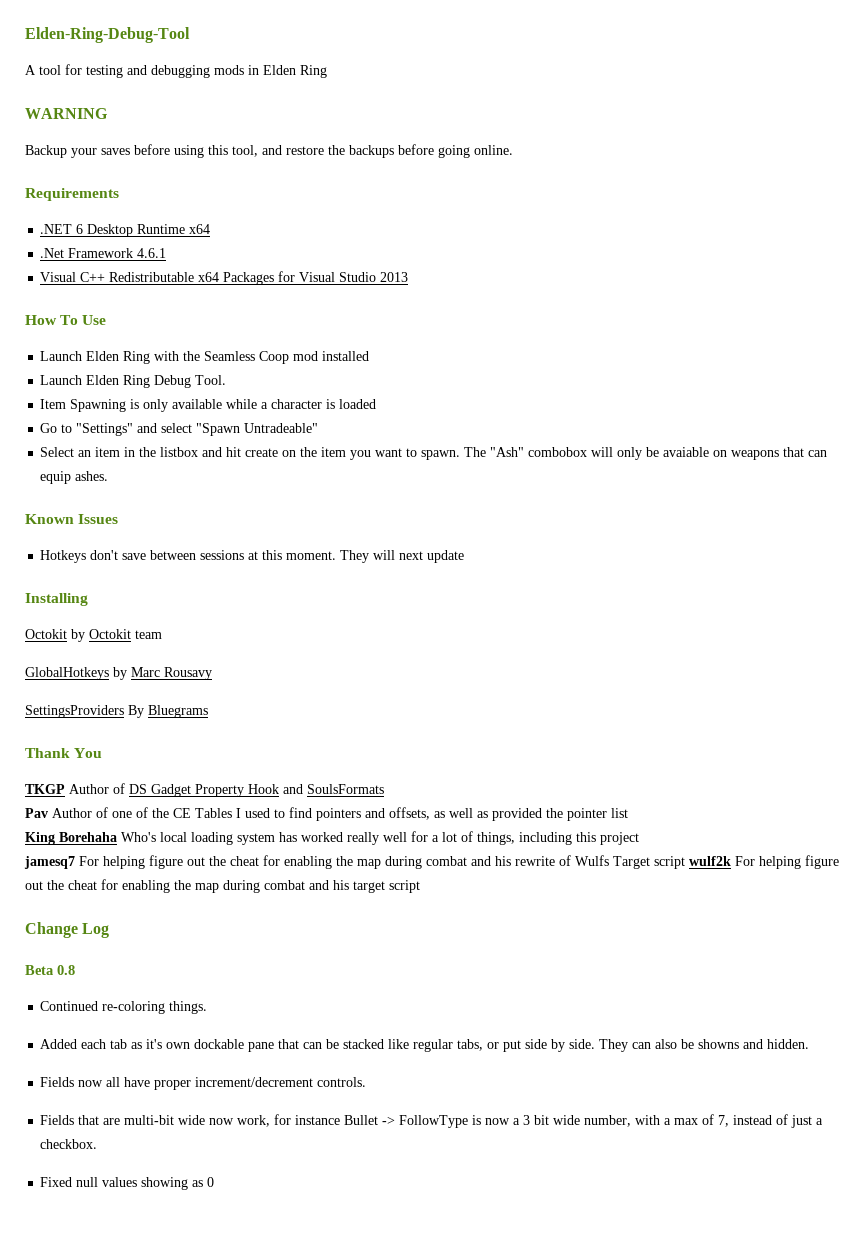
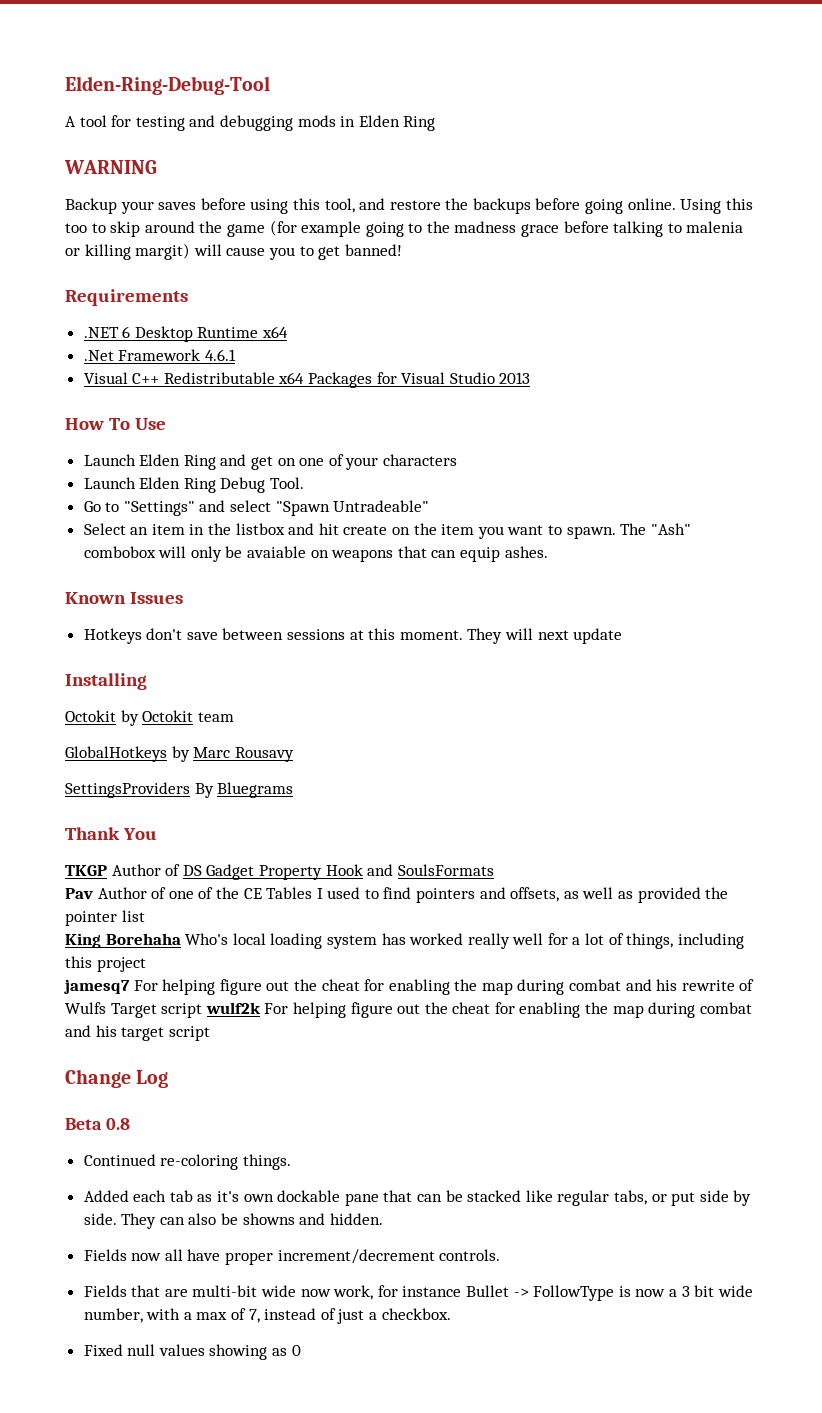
+ Using this too to skip around the game (for example going to the madness grace before talking to malenia or killing margit) will cause you to get banned!
- Launch Elden Ring with the Seamless Coop mod installed
+ Launch Elden Ring and get on one of your characters
- Item Spawning is only available while a character is loaded

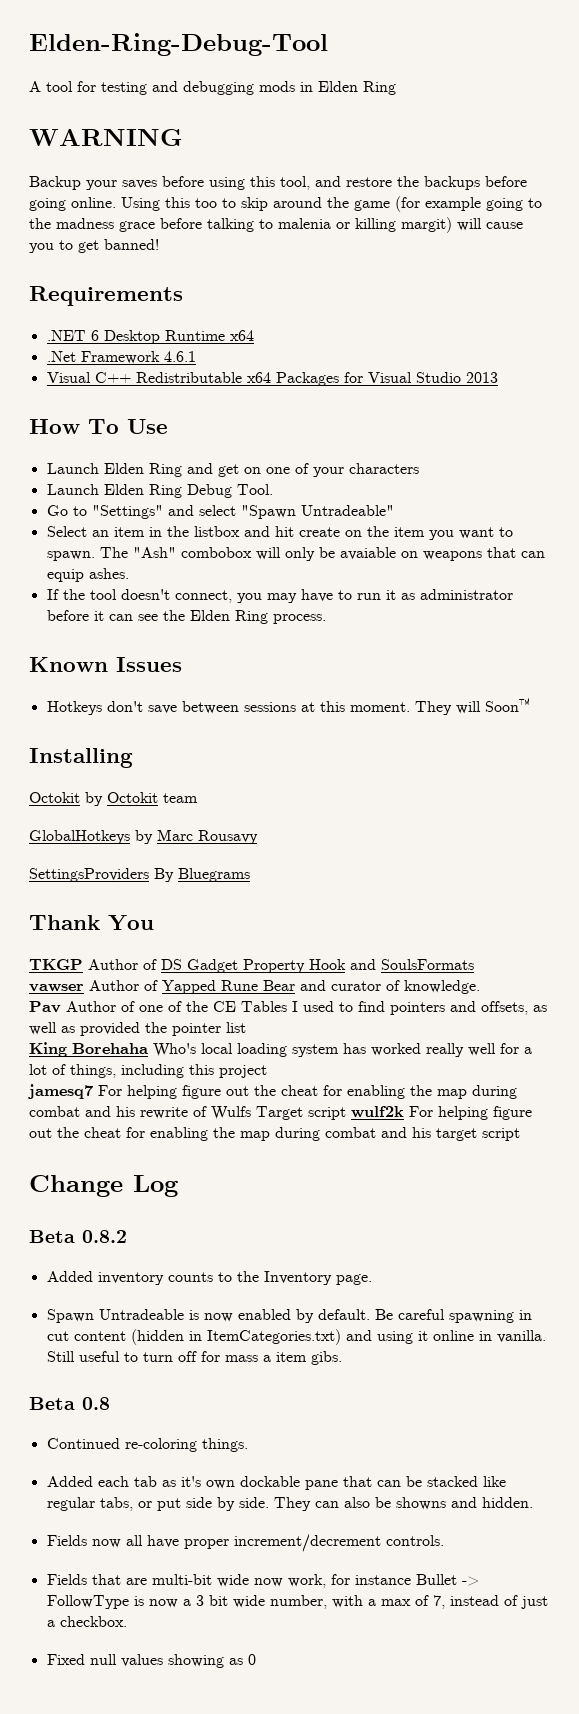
+ If the tool doesn't connect, you may have to run it as administrator before it can see the Elden Ring process.
- They will next update
+ They will Soon™
+ vawser Author of Yapped Rune Bear and curator of knowledge.
+ Beta 0.8.2
+ Added inventory counts to the Inventory page.
+ Spawn Untradeable is now enabled by default. Be careful spawning in cut content (hidden in ItemCategories.txt) and using it online in vanilla. Still useful to turn off for mass a item gibs.

